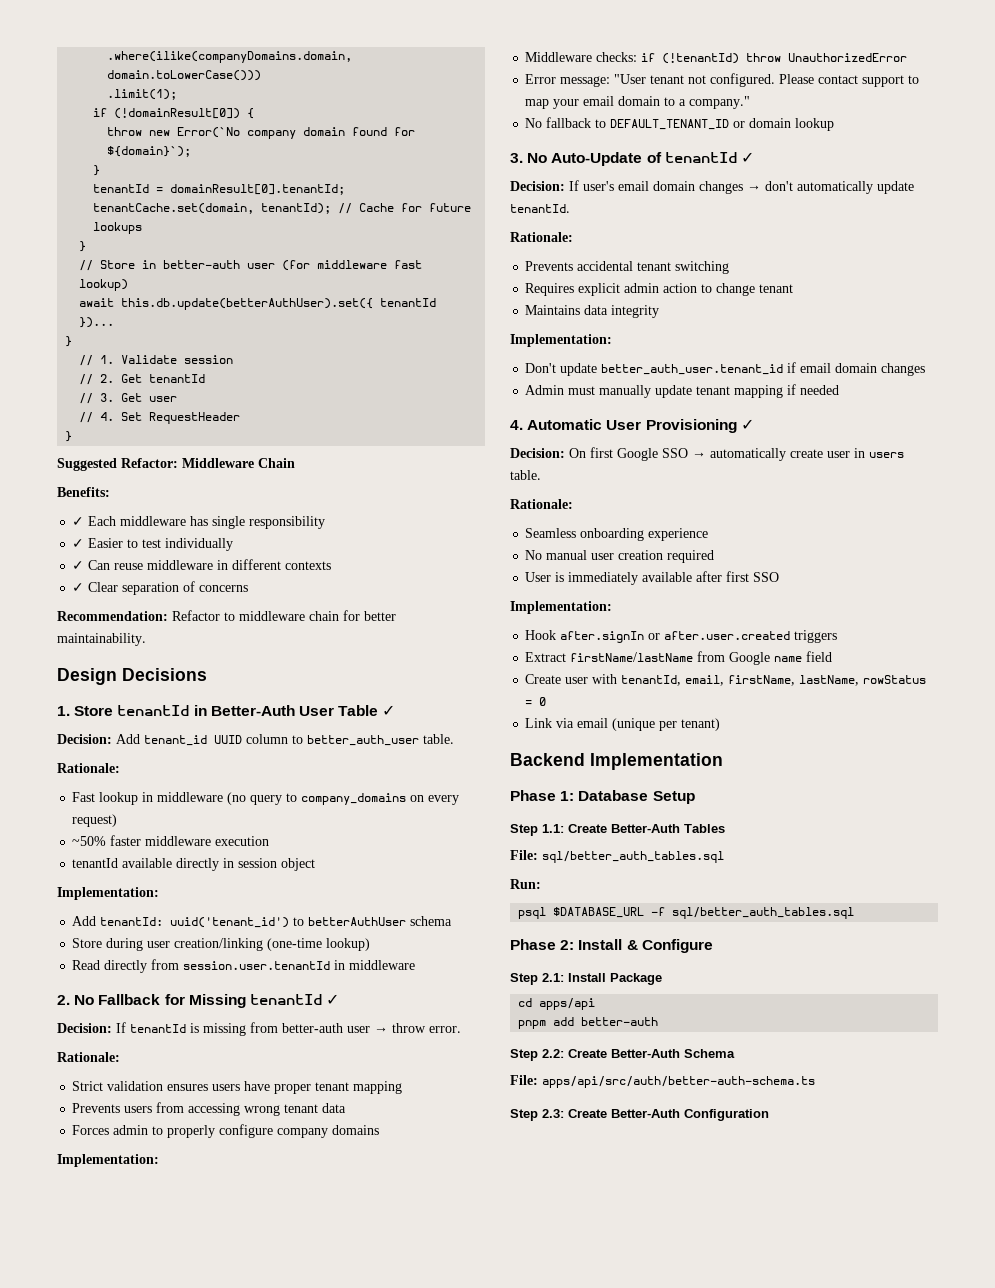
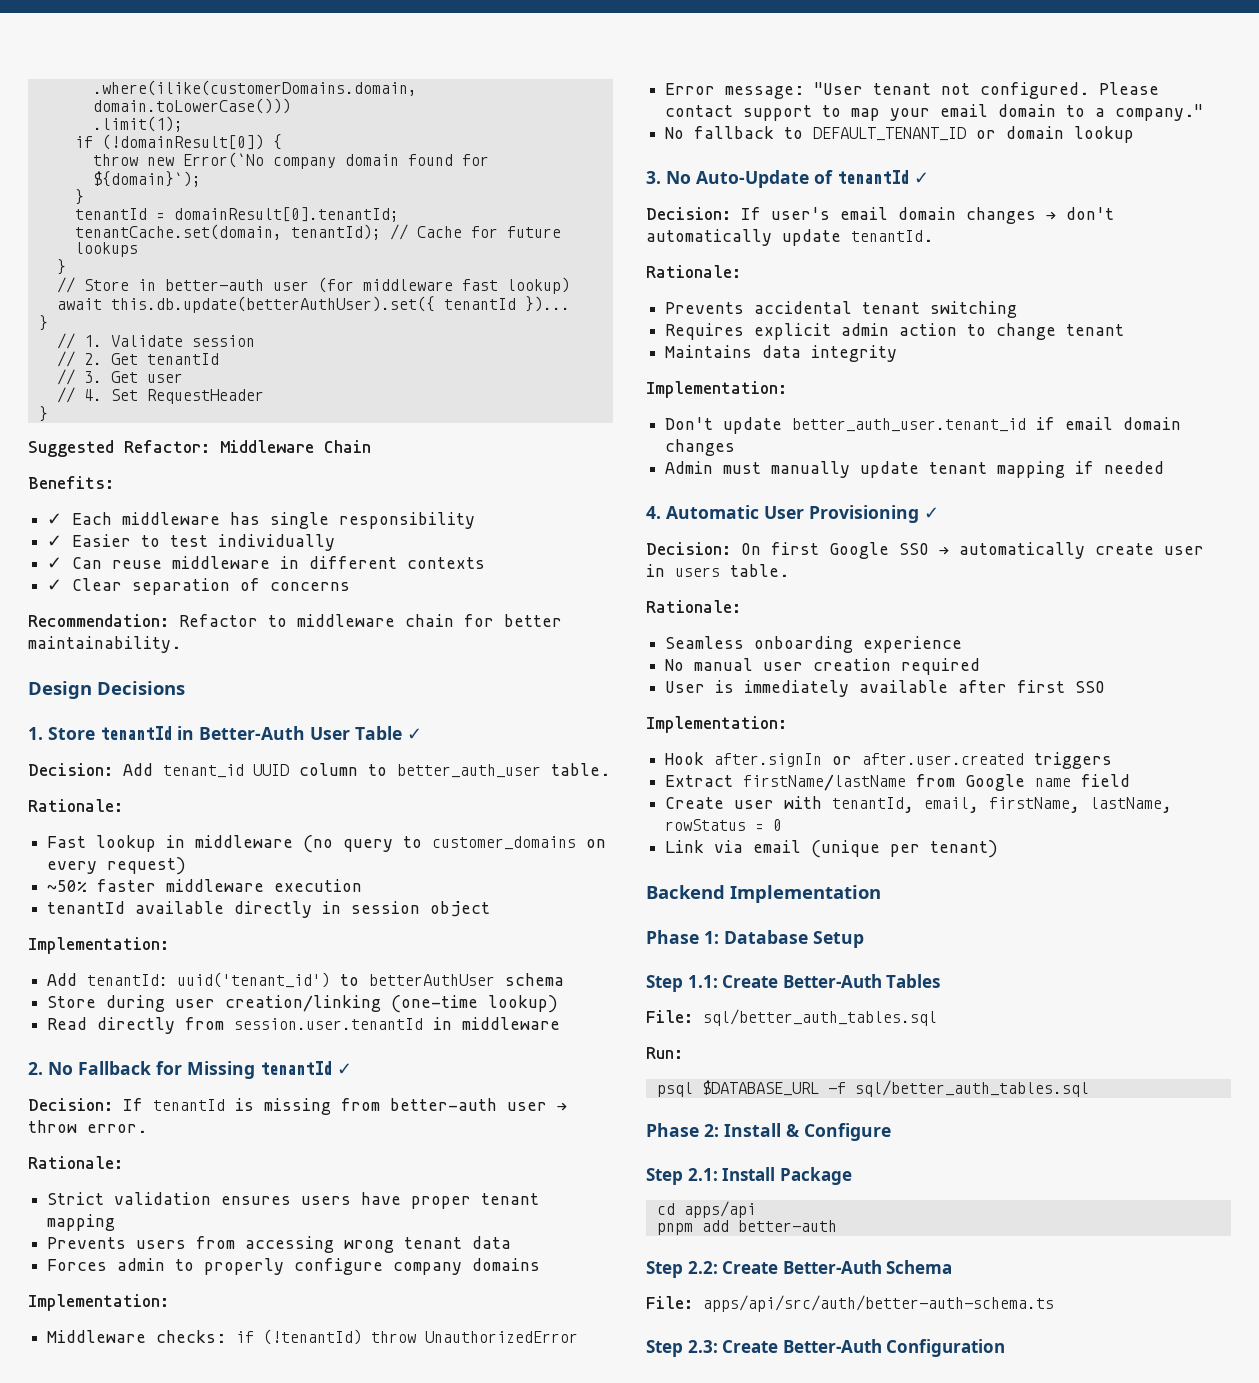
- .where(ilike(companyDomains.domain, domain.toLowerCase()))
+ .where(ilike(customerDomains.domain, domain.toLowerCase()))
- Fast lookup in middleware (no query to company_domains on every request)
+ Fast lookup in middleware (no query to customer_domains on every request)

